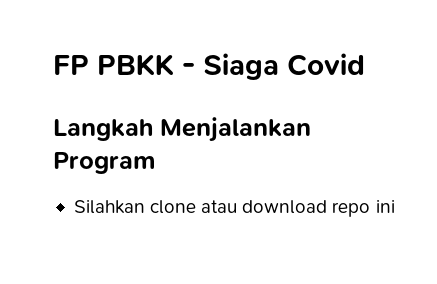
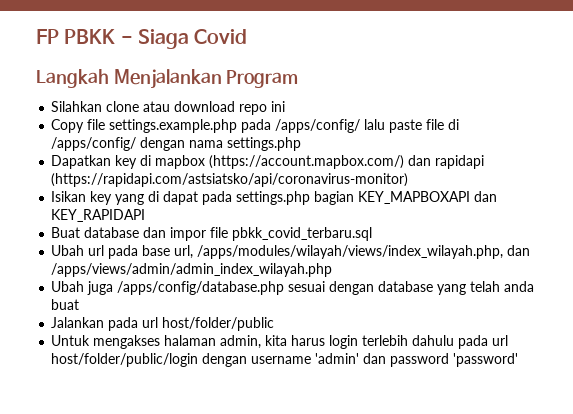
+ Copy file settings.example.php pada /apps/config/ lalu paste file di /apps/config/ dengan nama settings.php
+ Dapatkan key di mapbox (https://account.mapbox.com/) dan rapidapi (https://rapidapi.com/astsiatsko/api/coronavirus-monitor)
+ Isikan key yang di dapat pada settings.php bagian KEY_MAPBOXAPI dan KEY_RAPIDAPI
+ Buat database dan impor file pbkk_covid_terbaru.sql
+ Ubah url pada base url, /apps/modules/wilayah/views/index_wilayah.php, dan /apps/views/admin/admin_index_wilayah.php
+ Ubah juga /apps/config/database.php sesuai dengan database yang telah anda buat
+ Jalankan pada url host/folder/public
+ Untuk mengakses halaman admin, kita harus login terlebih dahulu pada url host/folder/public/login dengan username 'admin' dan password 'password'

